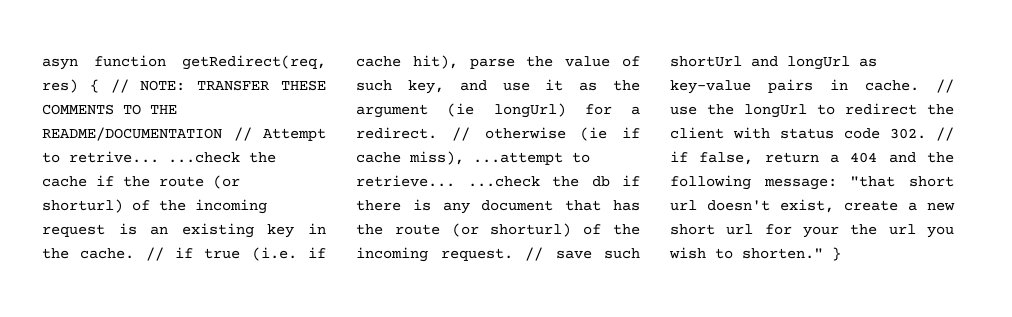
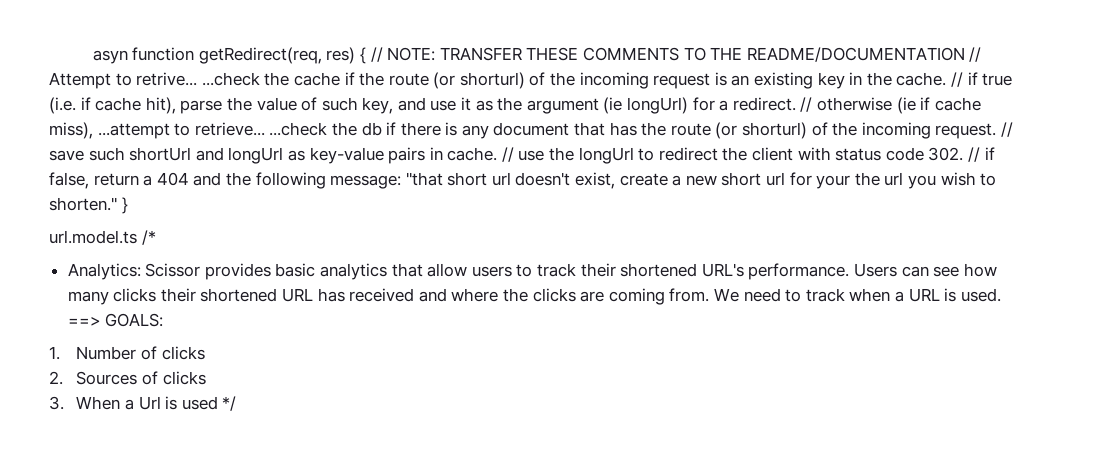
+ url.model.ts /*
+ Analytics: Scissor provides basic analytics that allow users to track their shortened URL's performance. Users can see how many clicks their shortened URL has received and where the clicks are coming from. We need to track when a URL is used. ==> GOALS:
+ 1. Number of clicks
+ 2. Sources of clicks
+ 3. When a Url is used */

